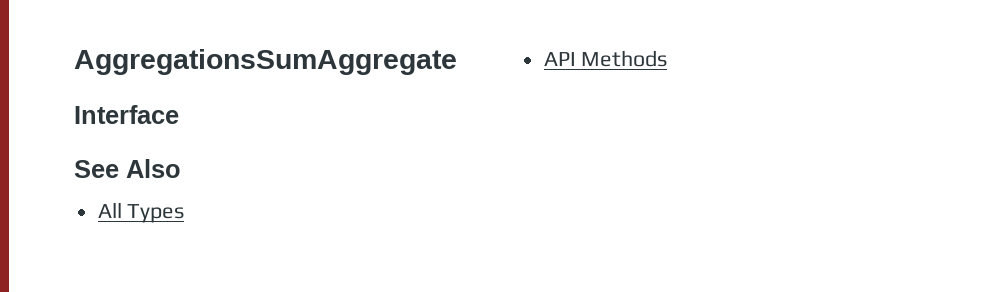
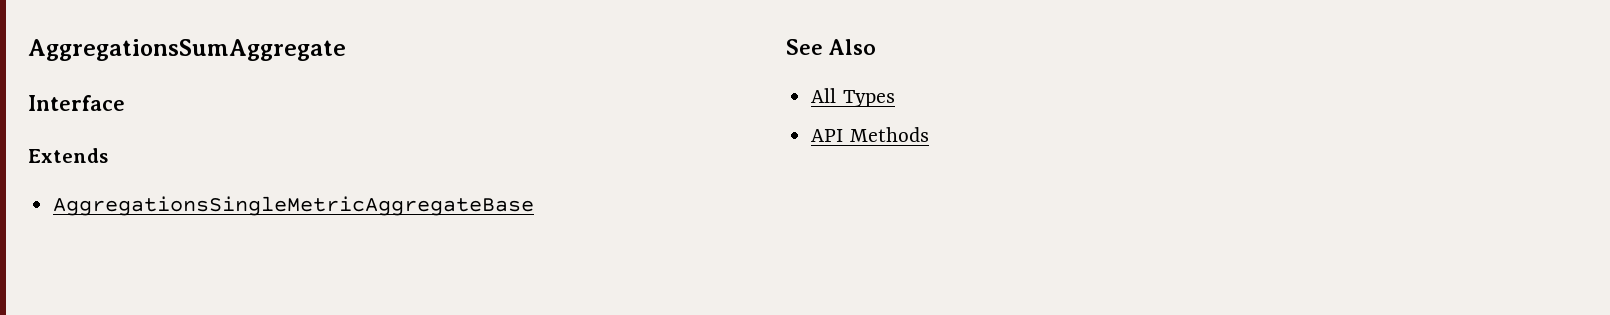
+ Extends
+ AggregationsSingleMetricAggregateBase

